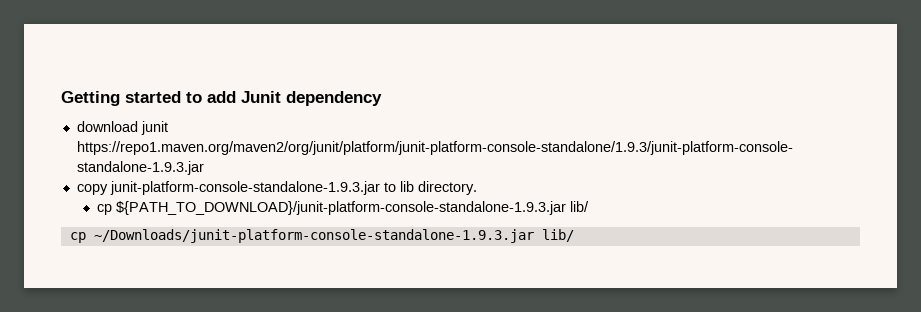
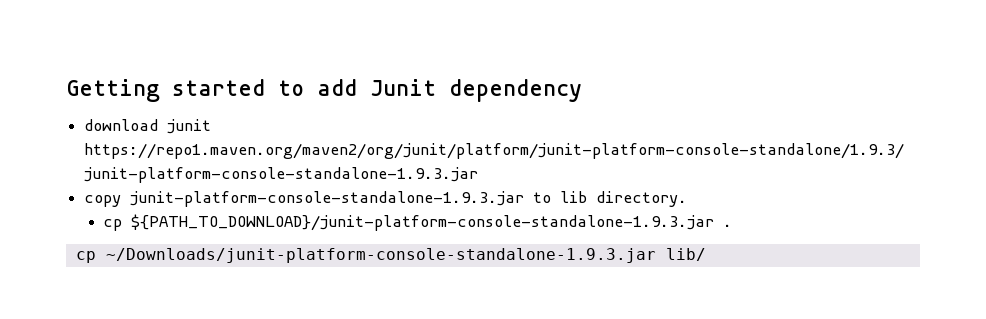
- cp ${PATH_TO_DOWNLOAD}/junit-platform-console-standalone-1.9.3.jar lib/
+ cp ${PATH_TO_DOWNLOAD}/junit-platform-console-standalone-1.9.3.jar .

